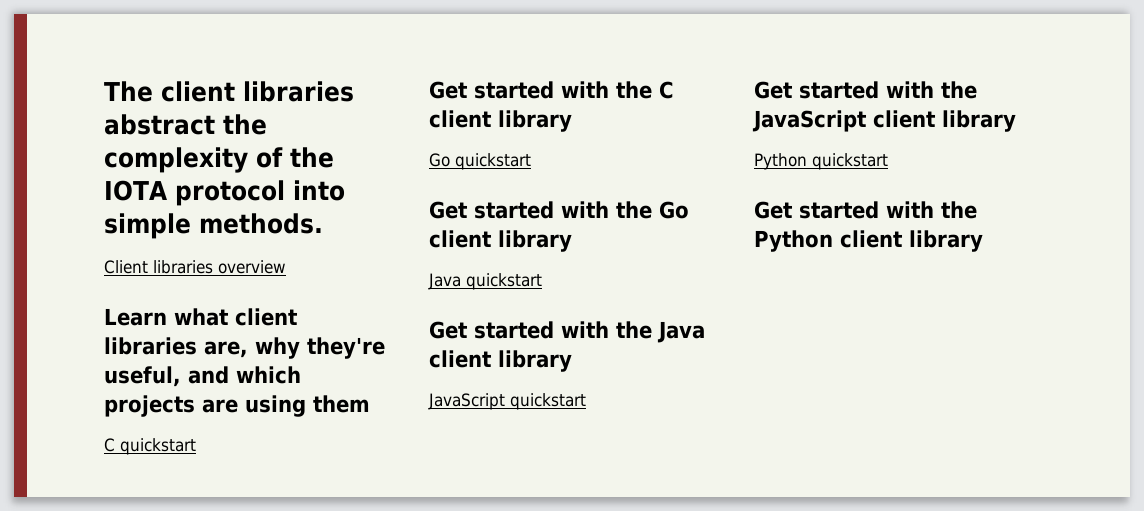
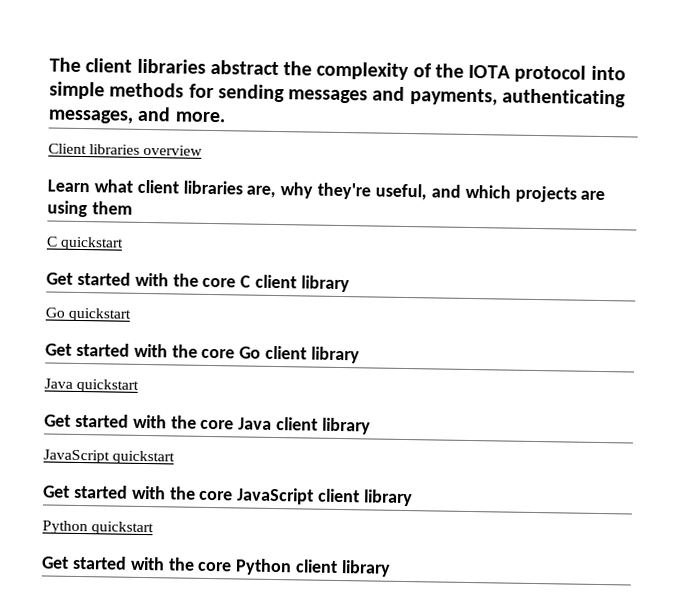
- The client libraries abstract the complexity of the IOTA protocol into simple methods.
+ The client libraries abstract the complexity of the IOTA protocol into simple methods for sending messages and payments, authenticating messages, and more.
- Get started with the C client library
+ Get started with the core C client library
- Get started with the Go client library
+ Get started with the core Go client library
- Get started with the Java client library
+ Get started with the core Java client library
- Get started with the JavaScript client library
+ Get started with the core JavaScript client library
- Get started with the Python client library
+ Get started with the core Python client library

